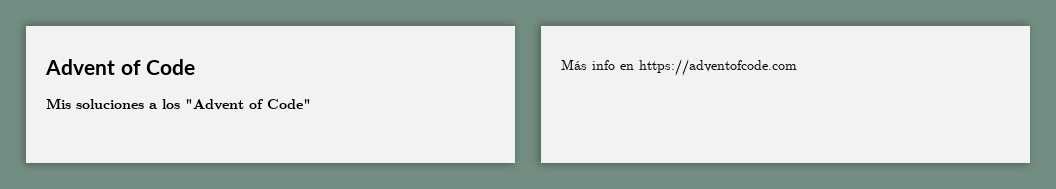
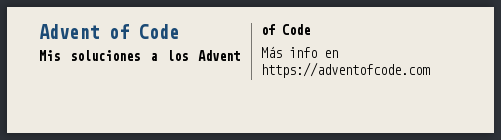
- Mis soluciones a los "Advent of Code"
+ Mis soluciones a los Advent of Code

